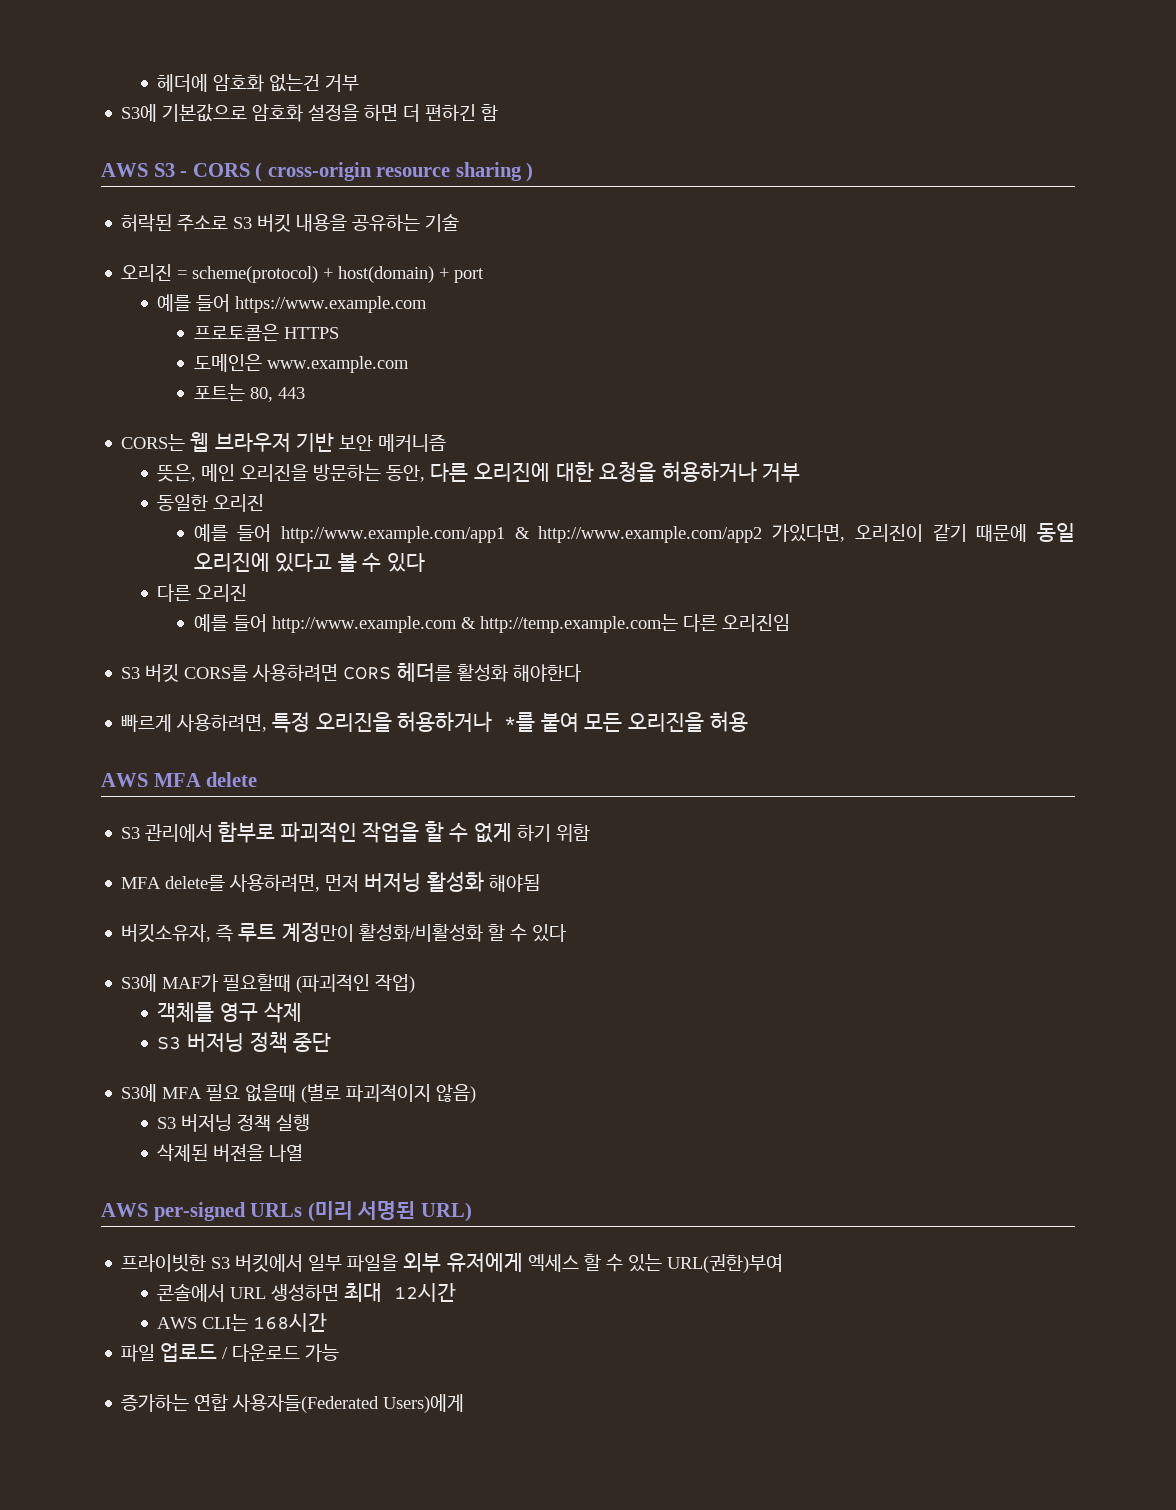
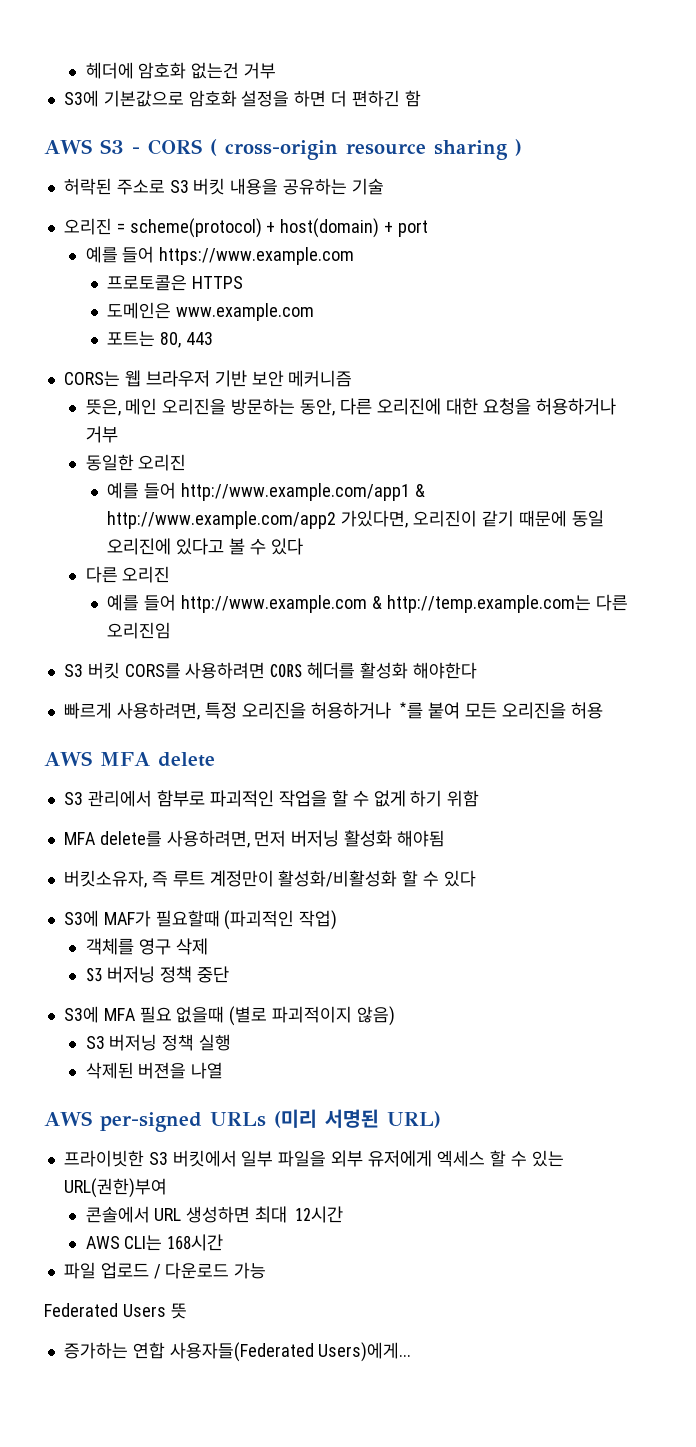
+ Federated Users 뜻
- 증가하는 연합 사용자들(Federated Users)에게
+ 증가하는 연합 사용자들(Federated Users)에게...

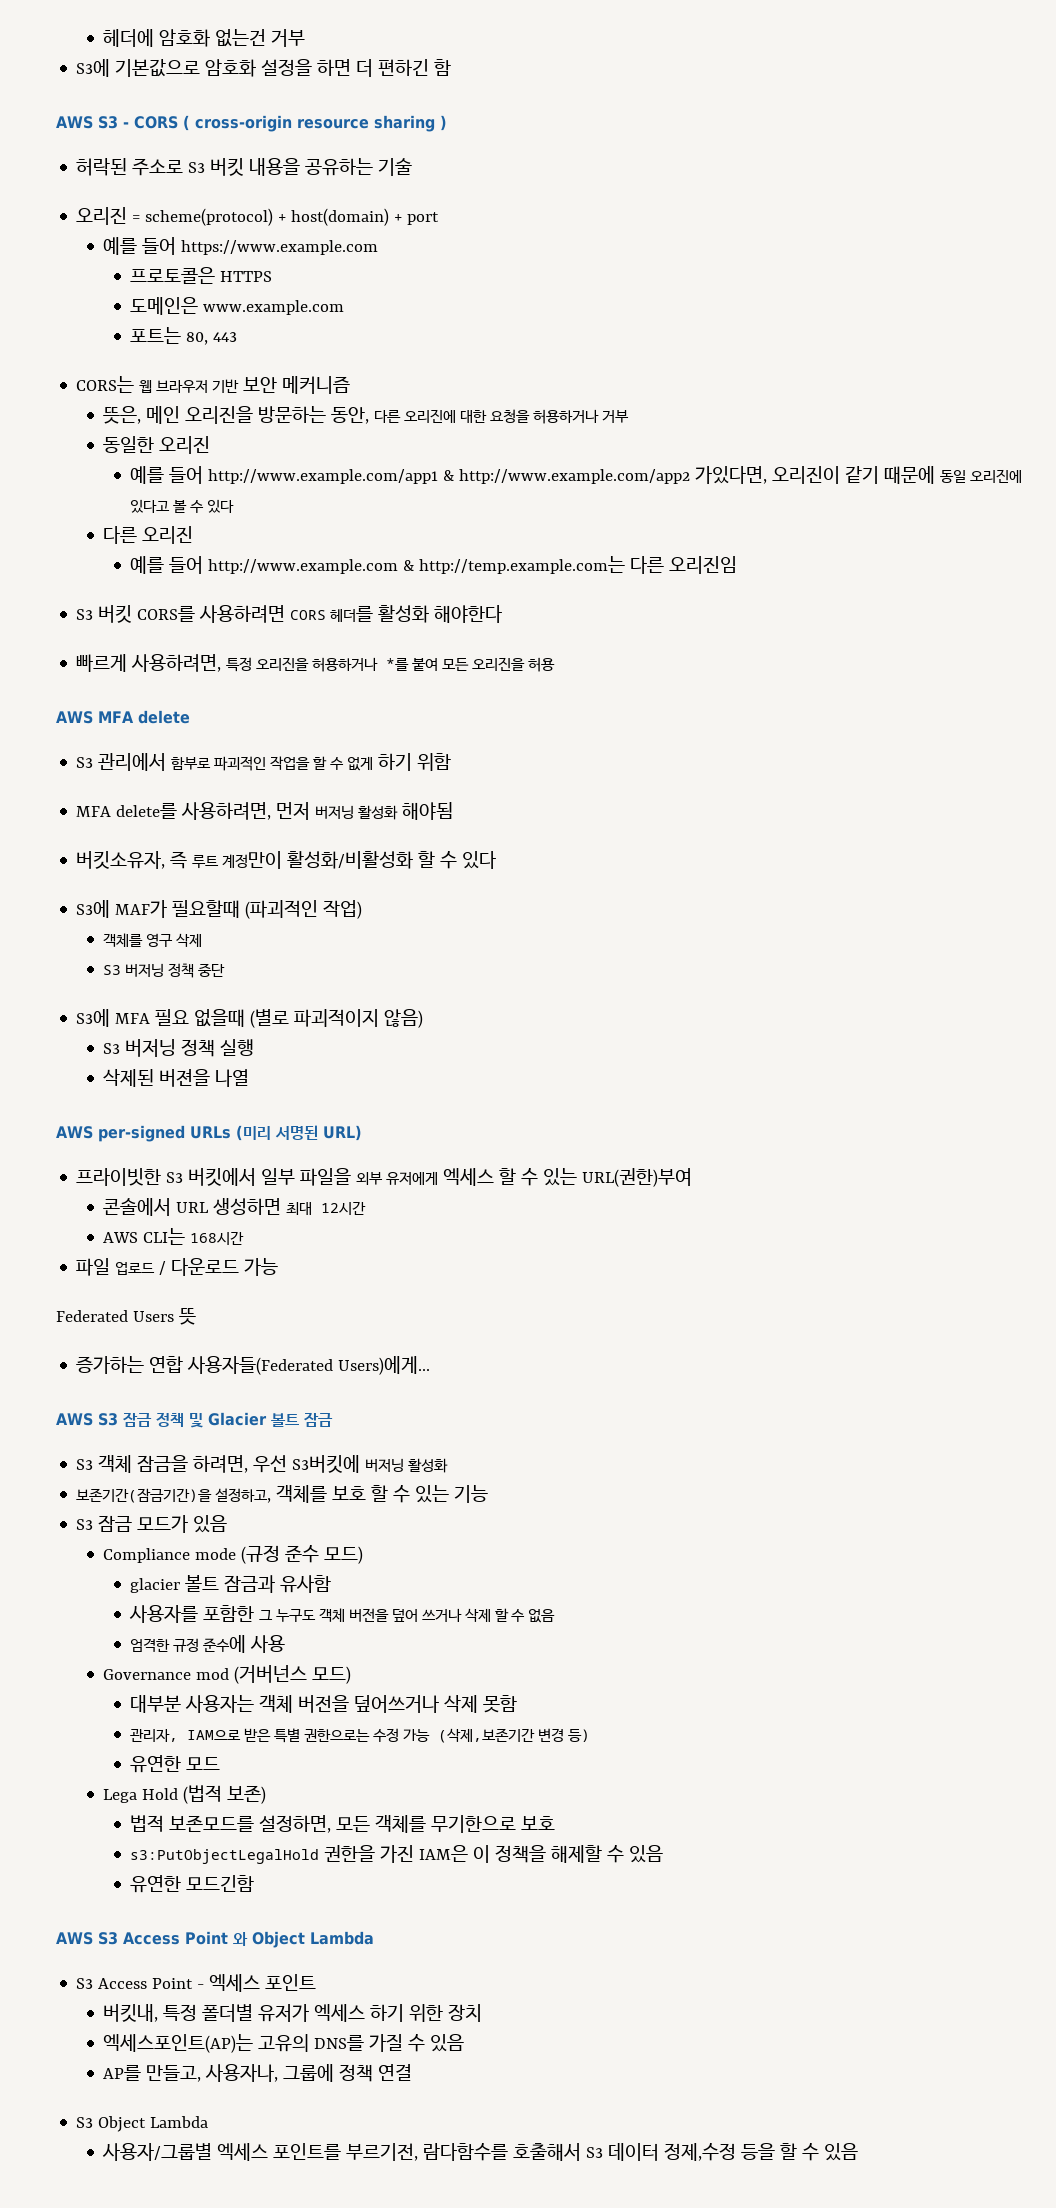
+ AWS S3 잠금 정책 및 Glacier 볼트 잠금
+ S3 객체 잠금을 하려면, 우선 S3버킷에 버저닝 활성화
+ 보존기간(잠금기간)을 설정하고, 객체를 보호 할 수 있는 기능
+ S3 잠금 모드가 있음
+ Compliance mode (규정 준수 모드)
+ glacier 볼트 잠금과 유사함
+ 사용자를 포함한 그 누구도 객체 버전을 덮어 쓰거나 삭제 할 수 없음
+ 엄격한 규정 준수에 사용
+ Governance mod (거버넌스 모드)
+ 대부분 사용자는 객체 버전을 덮어쓰거나 삭제 못함
+ 관리자, IAM으로 받은 특별 권한으로는 수정 가능 (삭제,보존기간 변경 등)
+ 유연한 모드
+ Lega Hold (법적 보존)
+ 법적 보존모드를 설정하면, 모든 객체를 무기한으로 보호
+ s3:PutObjectLegalHold 권한을 가진 IAM은 이 정책을 해제할 수 있음
+ 유연한 모드긴함
+ AWS S3 Access Point 와 Object Lambda
+ S3 Access Point - 엑세스 포인트
+ 버킷내, 특정 폴더별 유저가 엑세스 하기 위한 장치
+ 엑세스포인트(AP)는 고유의 DNS를 가질 수 있음
+ AP를 만들고, 사용자나, 그룹에 정책 연결
+ S3 Object Lambda
+ 사용자/그룹별 엑세스 포인트를 부르기전, 람다함수를 호출해서 S3 데이터 정제,수정 등을 할 수 있음

